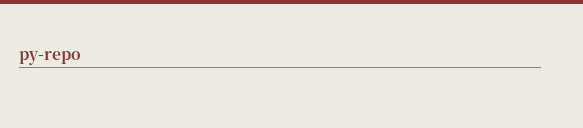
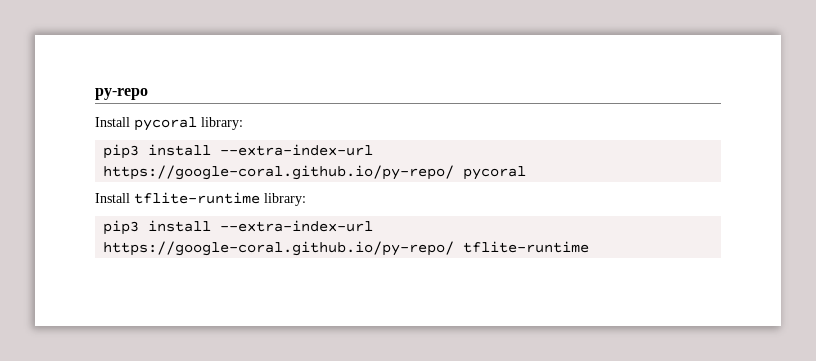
+ Install pycoral library:
+ pip3 install --extra-index-url https://google-coral.github.io/py-repo/ pycoral
+ Install tflite-runtime library:
+ pip3 install --extra-index-url https://google-coral.github.io/py-repo/ tflite-runtime

